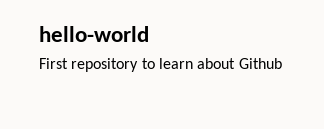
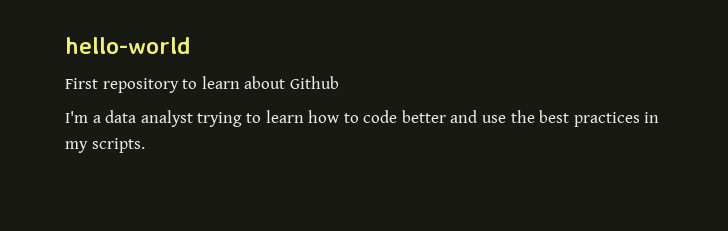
+ I'm a data analyst trying to learn how to code better and use the best practices in my scripts.

